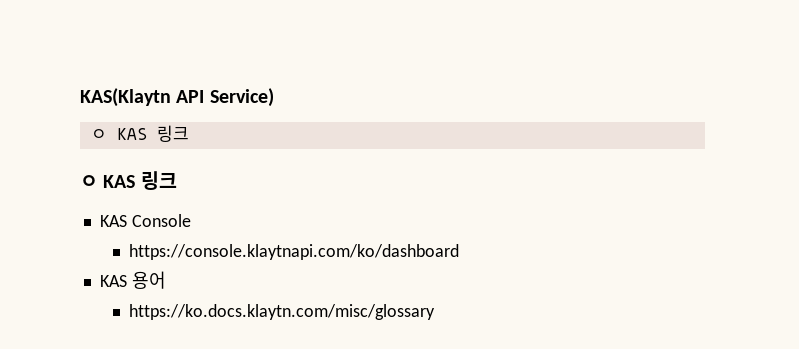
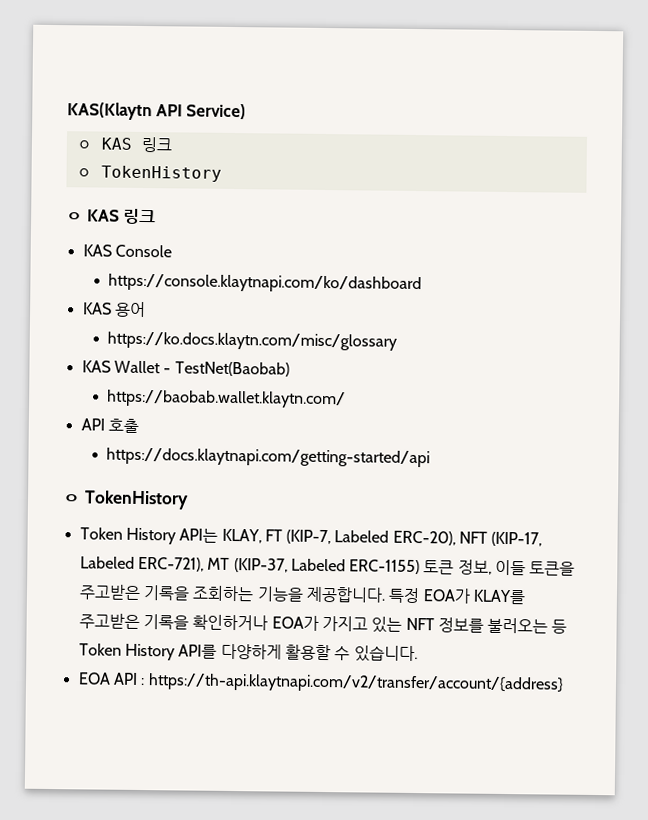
  KAS(Klaytn API Service)
  ㅇ KAS 링크
+ ㅇ TokenHistory
+ KAS Wallet - TestNet(Baobab)
+ https://baobab.wallet.klaytn.com/
+ API 호출
+ https://docs.klaytnapi.com/getting-started/api
+ ㅇ TokenHistory
+ Token History API는 KLAY, FT (KIP-7, Labeled ERC-20), NFT (KIP-17, Labeled ERC-721), MT (KIP-37, Labeled ERC-1155) 토큰 정보, 이들 토큰을 주고받은 기록을 조회하는 기능을 제공합니다. 특정 EOA가 KLAY를 주고받은 기록을 확인하거나 EOA가 가지고 있는 NFT 정보를 불러오는 등 Token History API를 다양하게 활용할 수 있습니다.
+ EOA API : https://th-api.klaytnapi.com/v2/transfer/account/{address}

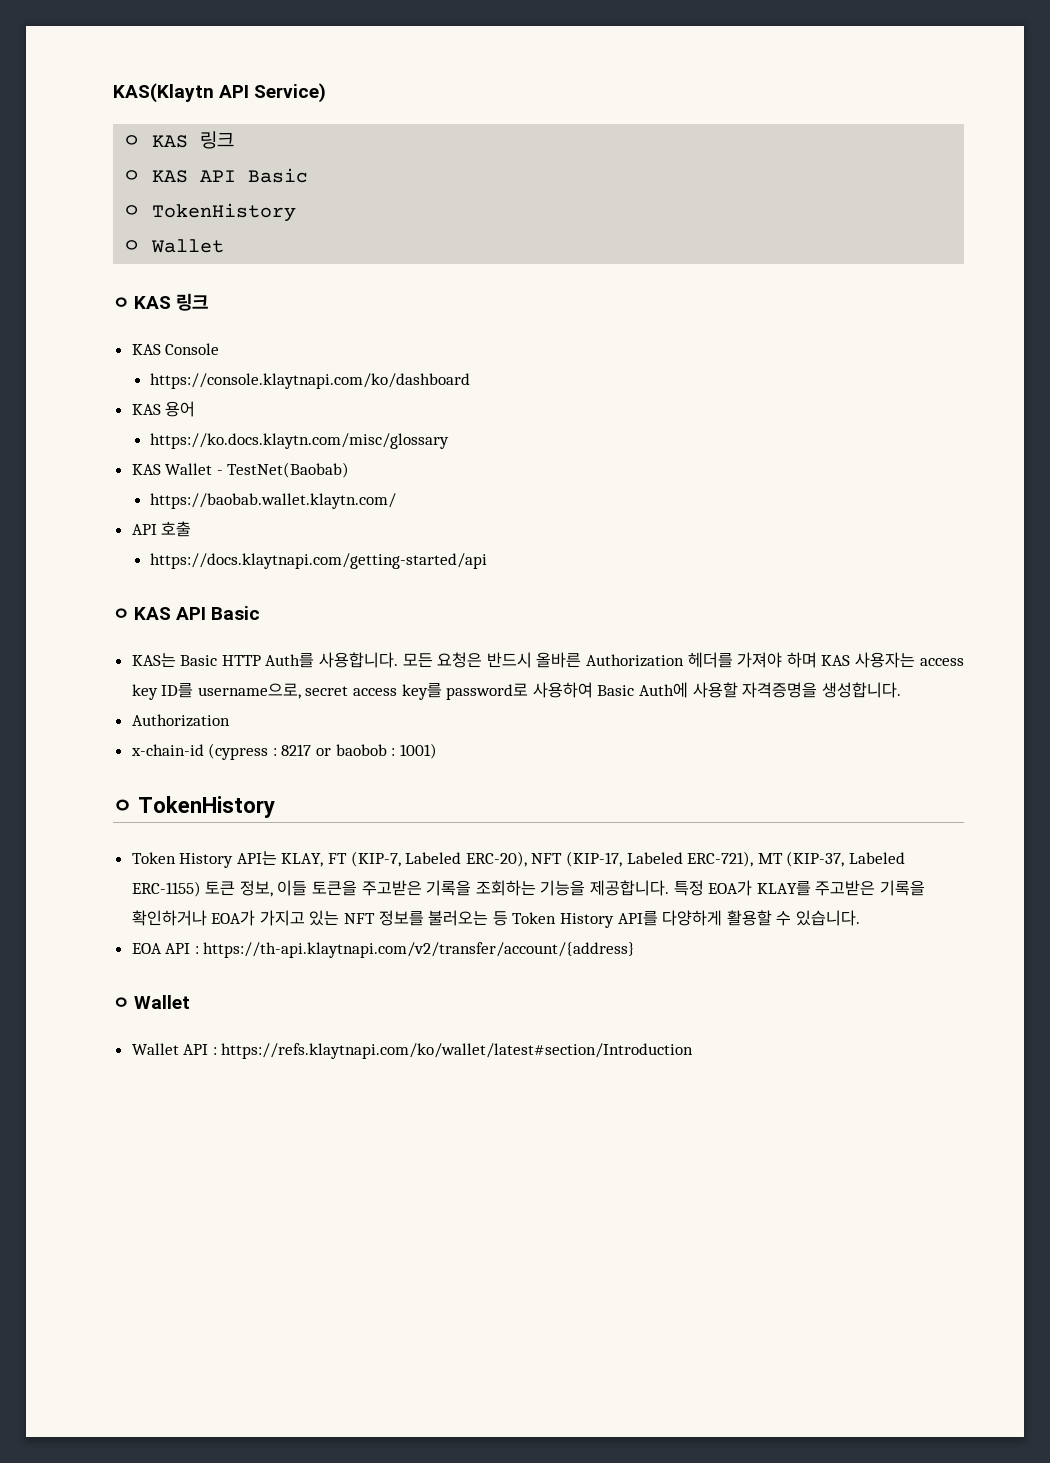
  KAS(Klaytn API Service)
  ㅇ KAS 링크
+ ㅇ KAS API Basic
  ㅇ TokenHistory
+ ㅇ Wallet
  https://docs.klaytnapi.com/getting-started/api
+ ㅇ KAS API Basic
+ KAS는 Basic HTTP Auth를 사용합니다. 모든 요청은 반드시 올바른 Authorization 헤더를 가져야 하며 KAS 사용자는 access key ID를 username으로, secret access key를 password로 사용하여 Basic Auth에 사용할 자격증명을 생성합니다.
+ Authorization
+ x-chain-id (cypress : 8217 or baobob : 1001)
  EOA API : https://th-api.klaytnapi.com/v2/transfer/account/{address}
+ ㅇ Wallet
+ Wallet API : https://refs.klaytnapi.com/ko/wallet/latest#section/Introduction

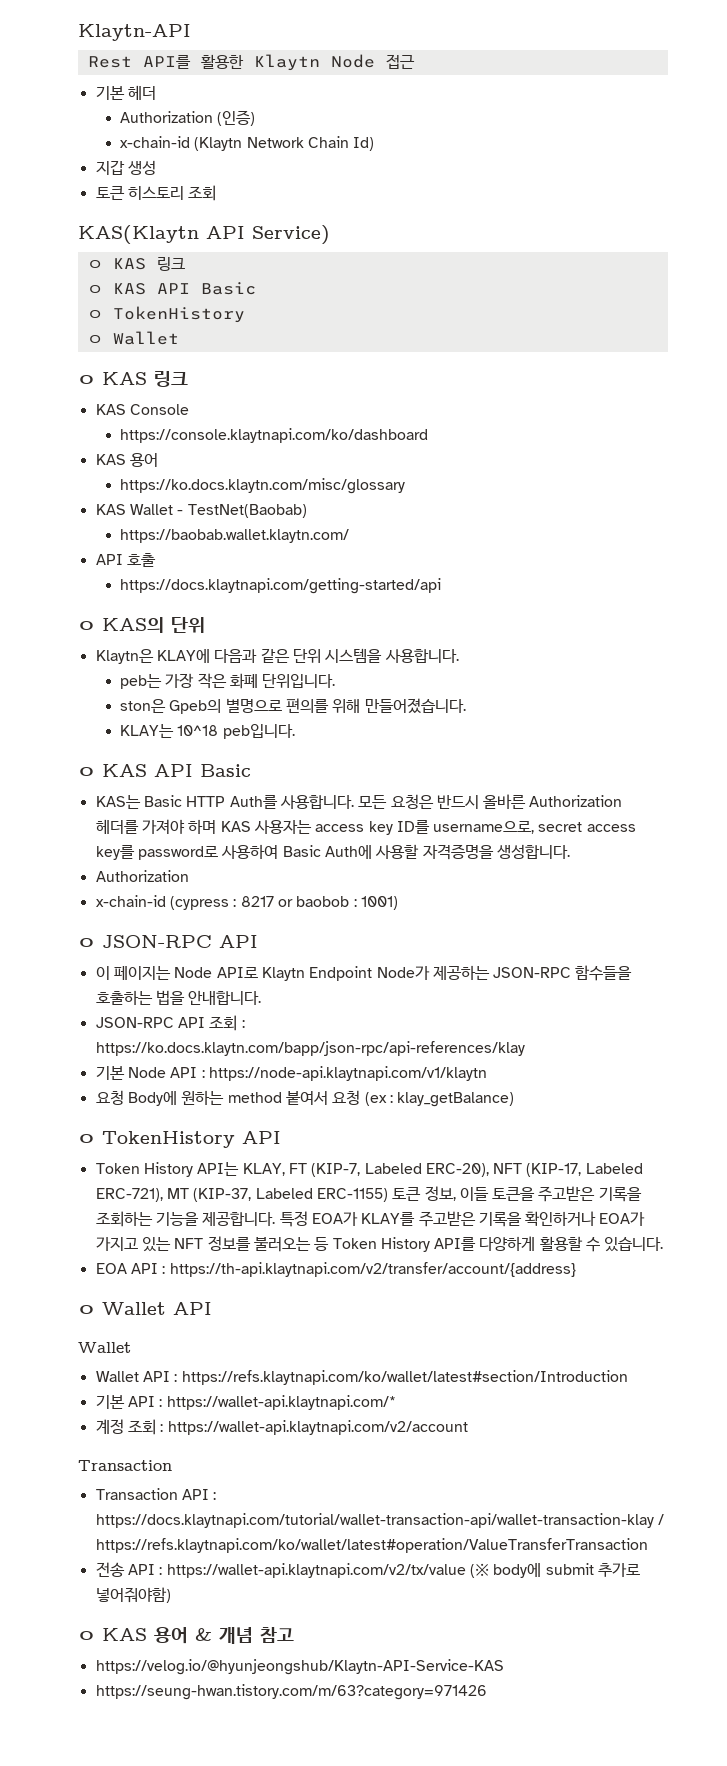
+ Klaytn-API
+ Rest API를 활용한 Klaytn Node 접근
+ 기본 헤더
+ Authorization (인증)
+ x-chain-id (Klaytn Network Chain Id)
+ 지갑 생성
+ 토큰 히스토리 조회
+ ㅇ KAS의 단위
+ Klaytn은 KLAY에 다음과 같은 단위 시스템을 사용합니다.
+ peb는 가장 작은 화폐 단위입니다.
+ ston은 Gpeb의 별명으로 편의를 위해 만들어졌습니다.
+ KLAY는 10^18 peb입니다.
  x-chain-id (cypress : 8217 or baobob : 1001)
- ㅇ TokenHistory
+ ㅇ JSON-RPC API
+ 이 페이지는 Node API로 Klaytn Endpoint Node가 제공하는 JSON-RPC 함수들을 호출하는 법을 안내합니다.
+ JSON-RPC API 조회 : https://ko.docs.klaytn.com/bapp/json-rpc/api-references/klay
+ 기본 Node API : https://node-api.klaytnapi.com/v1/klaytn
+ 요청 Body에 원하는 method 붙여서 요청 (ex : klay_getBalance)
+ ㅇ TokenHistory API
  EOA API : https://th-api.klaytnapi.com/v2/transfer/account/{address}
- ㅇ Wallet
+ ㅇ Wallet API
+ Wallet
+ 기본 API : https://wallet-api.klaytnapi.com/*
+ 계정 조회 : https://wallet-api.klaytnapi.com/v2/account
+ Transaction
+ Transaction API : https://docs.klaytnapi.com/tutorial/wallet-transaction-api/wallet-transaction-klay / https://refs.klaytnapi.com/ko/wallet/latest#operation/ValueTransferTransaction
+ 전송 API : https://wallet-api.klaytnapi.com/v2/tx/value (※ body에 submit 추가로 넣어줘야함)
+ ㅇ KAS 용어 & 개념 참고
+ https://velog.io/@hyunjeongshub/Klaytn-API-Service-KAS
+ https://seung-hwan.tistory.com/m/63?category=971426

